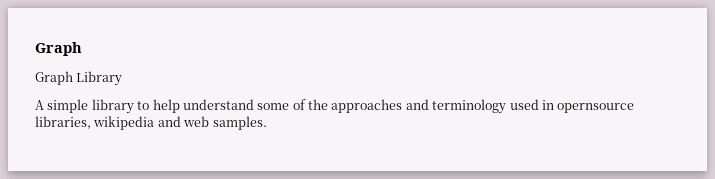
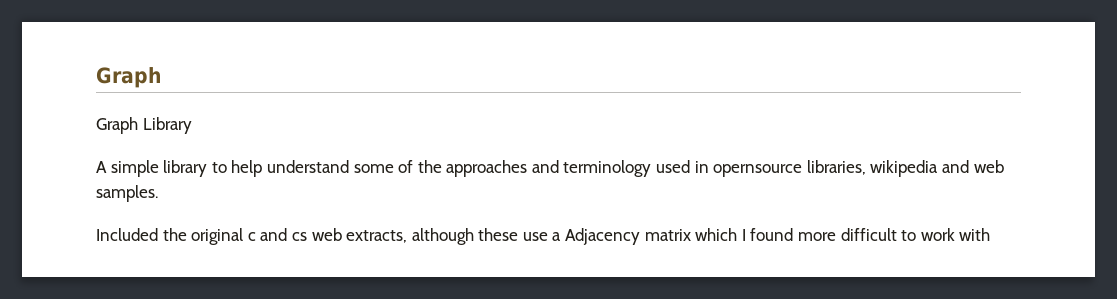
+ Included the original c and cs web extracts, although these use a Adjacency matrix which I found more difficult to work with

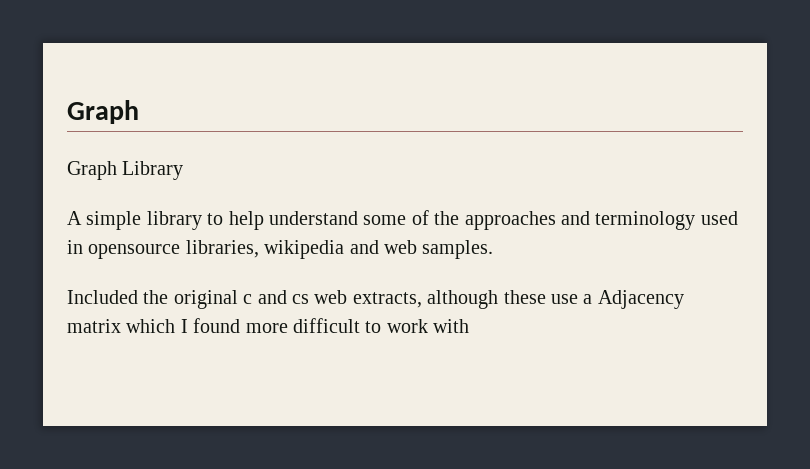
- A simple library to help understand some of the approaches and terminology used in opernsource libraries, wikipedia and web samples.
+ A simple library to help understand some of the approaches and terminology used in opensource libraries, wikipedia and web samples.

